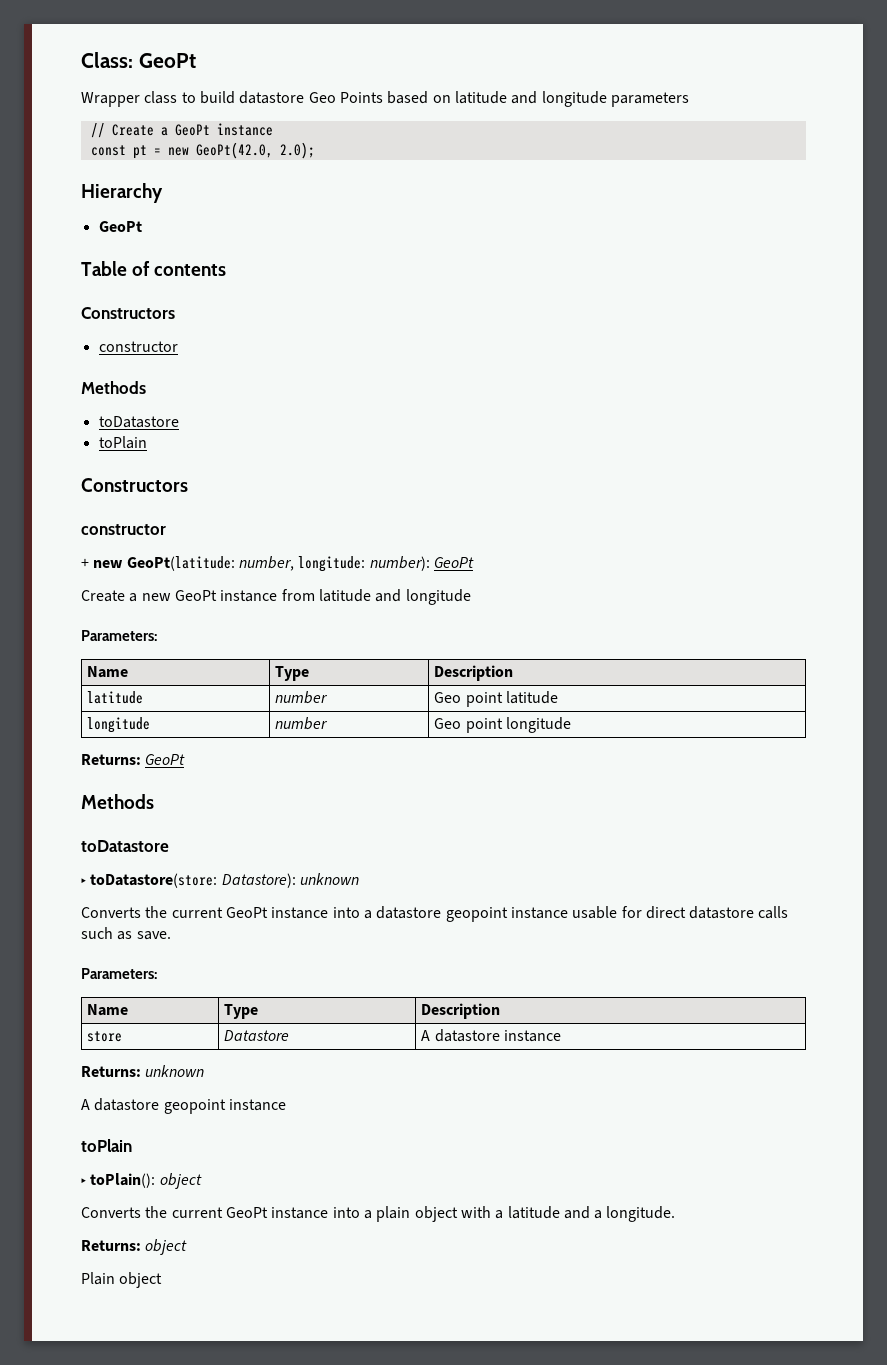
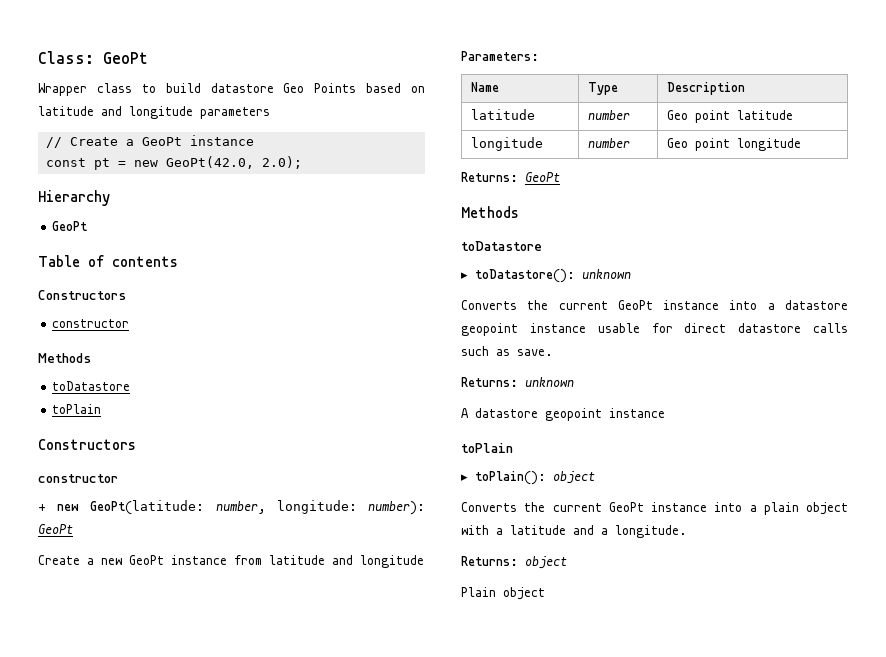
- ▸ toDatastore(store: Datastore): unknown
+ ▸ toDatastore(): unknown
  Converts the current GeoPt instance into a datastore geopoint instance usable for direct datastore calls such as save.
- Parameters:
- Name | Type | Description
- store | Datastore | A datastore instance

